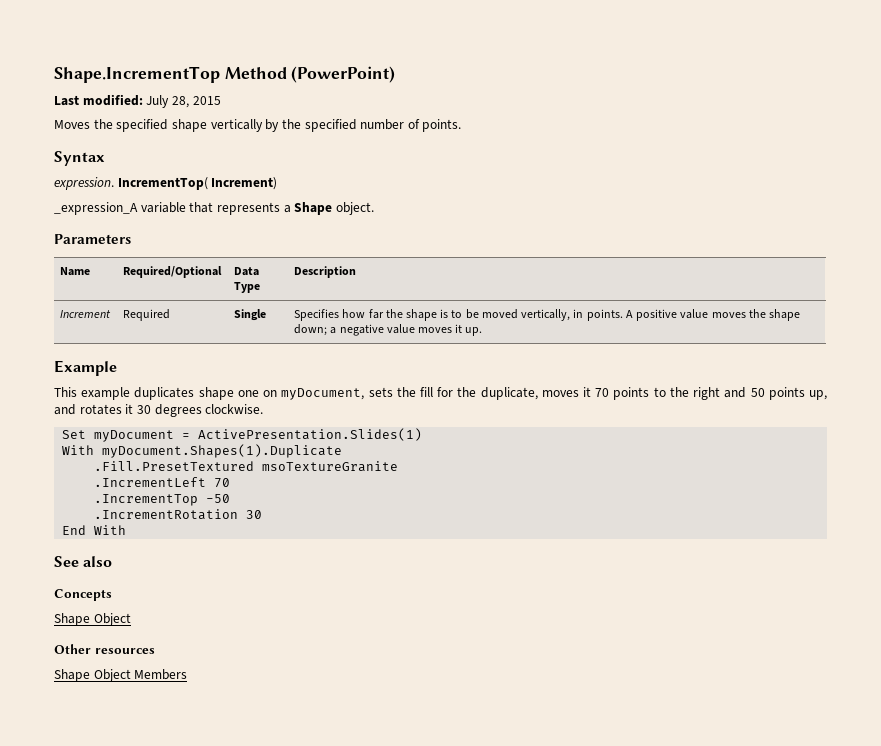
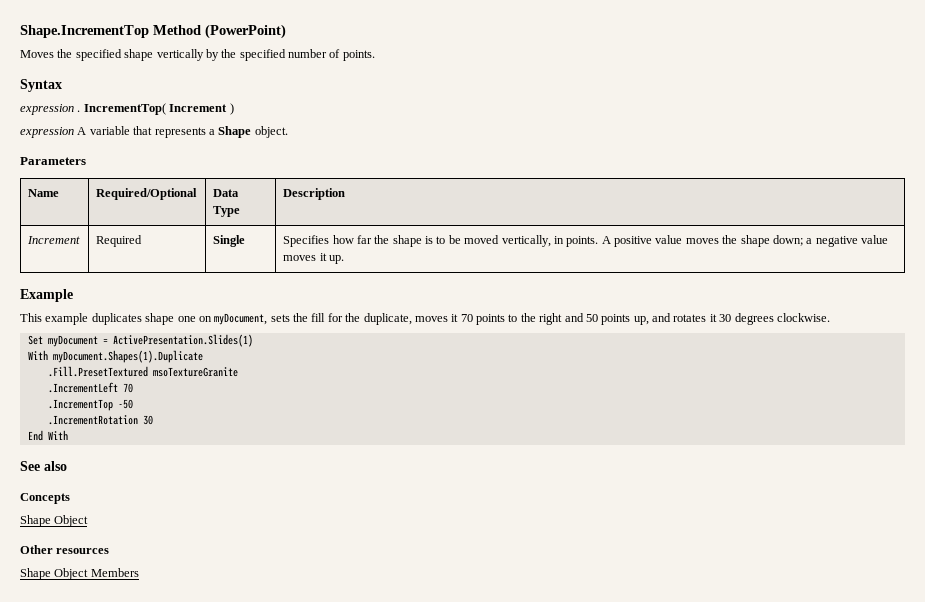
- Last modified: July 28, 2015
- expression. IncrementTop( Increment)
- _expression_A variable that represents a Shape object.
+ expression . IncrementTop( Increment )
+ expression A variable that represents a Shape object.

